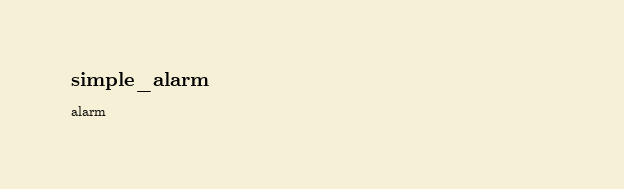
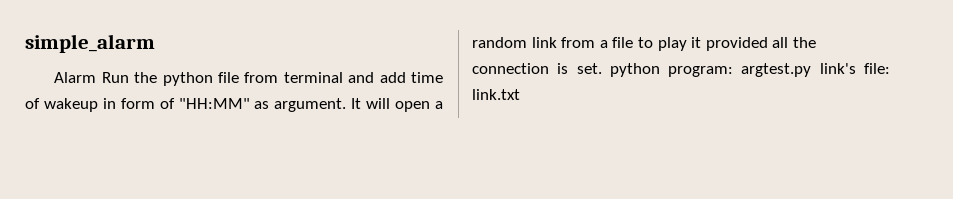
- alarm
+ Alarm Run the python file from terminal and add time of wakeup in form of "HH:MM" as argument. It will open a random link from a file to play it provided all the connection is set. python program: argtest.py link's file: link.txt

